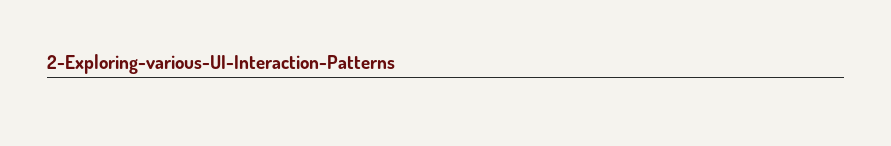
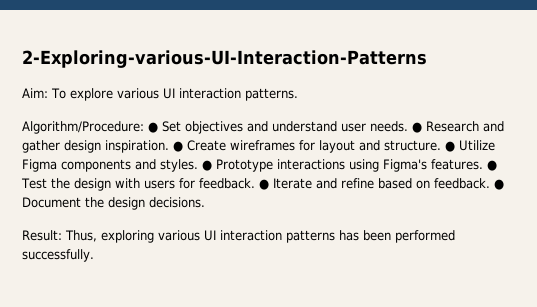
+ Aim: To explore various UI interaction patterns.
+ Algorithm/Procedure: ● Set objectives and understand user needs. ● Research and gather design inspiration. ● Create wireframes for layout and structure. ● Utilize Figma components and styles. ● Prototype interactions using Figma's features. ● Test the design with users for feedback. ● Iterate and refine based on feedback. ● Document the design decisions.
+ Result: Thus, exploring various UI interaction patterns has been performed successfully.

